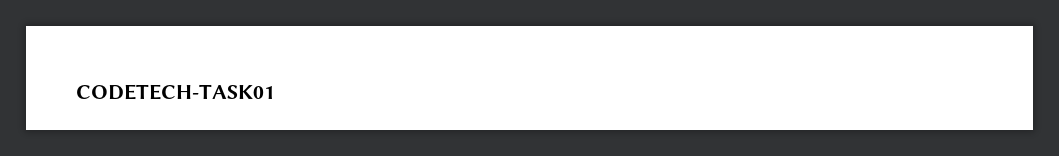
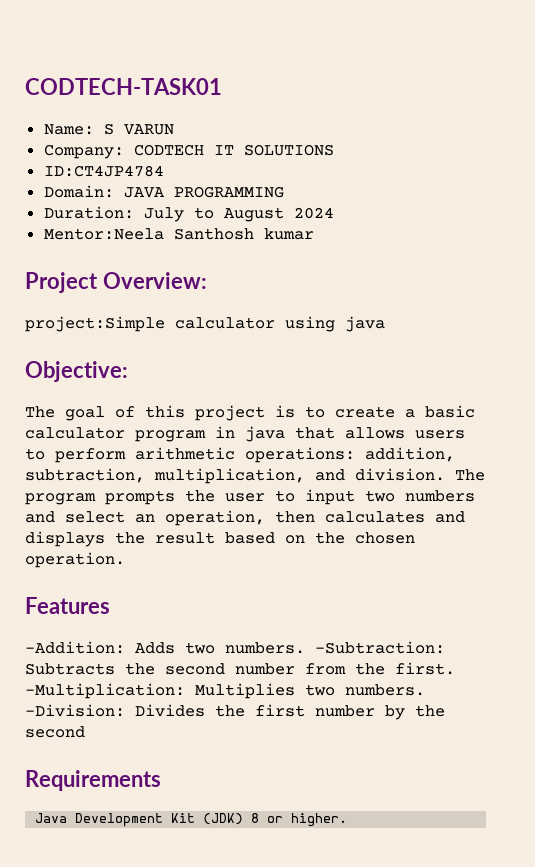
- CODETECH-TASK01
+ CODTECH-TASK01
+ Name: S VARUN
+ Company: CODTECH IT SOLUTIONS
+ ID:CT4JP4784
+ Domain: JAVA PROGRAMMING
+ Duration: July to August 2024
+ Mentor:Neela Santhosh kumar
+ Project Overview:
+ project:Simple calculator using java
+ Objective:
+ The goal of this project is to create a basic calculator program in java that allows users to perform arithmetic operations: addition, subtraction, multiplication, and division. The program prompts the user to input two numbers and select an operation, then calculates and displays the result based on the chosen operation.
+ Features
+ -Addition: Adds two numbers. -Subtraction: Subtracts the second number from the first. -Multiplication: Multiplies two numbers. -Division: Divides the first number by the second
+ Requirements
+ Java Development Kit (JDK) 8 or higher.

